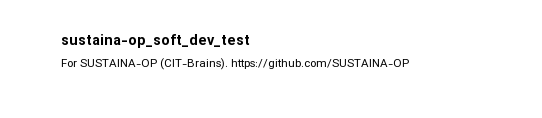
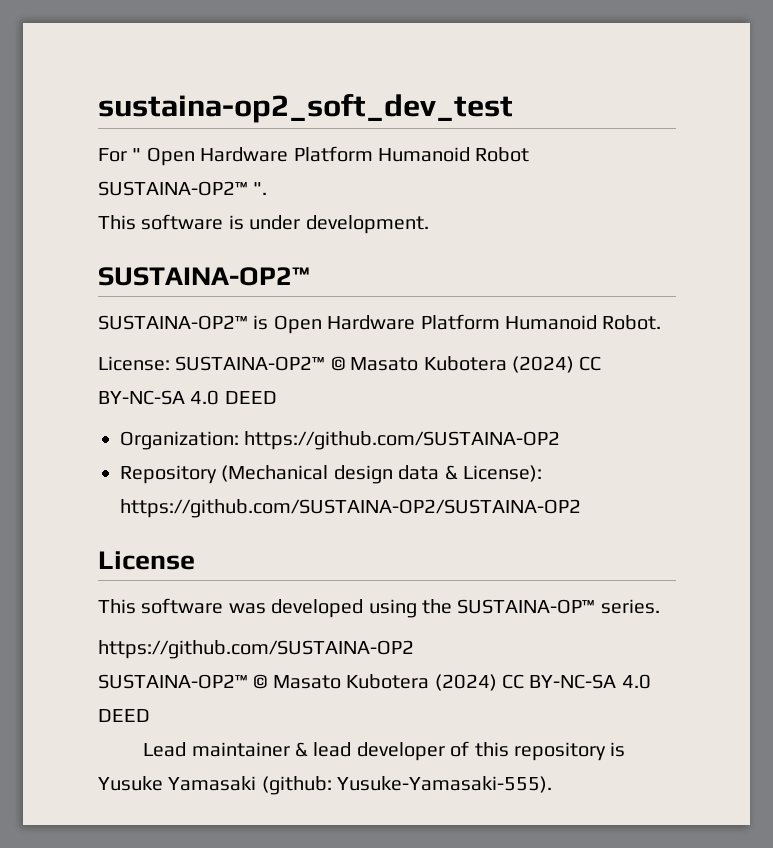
- sustaina-op_soft_dev_test
+ sustaina-op2_soft_dev_test
- For SUSTAINA-OP (CIT-Brains). https://github.com/SUSTAINA-OP
+ For " Open Hardware Platform Humanoid Robot SUSTAINA-OP2™ ".
+ This software is under development.
+ SUSTAINA-OP2™
+ SUSTAINA-OP2™ is Open Hardware Platform Humanoid Robot.
+ License: SUSTAINA-OP2™ © Masato Kubotera (2024) CC BY-NC-SA 4.0 DEED
+ Organization: https://github.com/SUSTAINA-OP2
+ Repository (Mechanical design data & License): https://github.com/SUSTAINA-OP2/SUSTAINA-OP2
+ License
+ This software was developed using the SUSTAINA-OP™ series.
+ https://github.com/SUSTAINA-OP2
+ SUSTAINA-OP2™ © Masato Kubotera (2024) CC BY-NC-SA 4.0 DEED
+ Lead maintainer & lead developer of this repository is Yusuke Yamasaki (github: Yusuke-Yamasaki-555).

